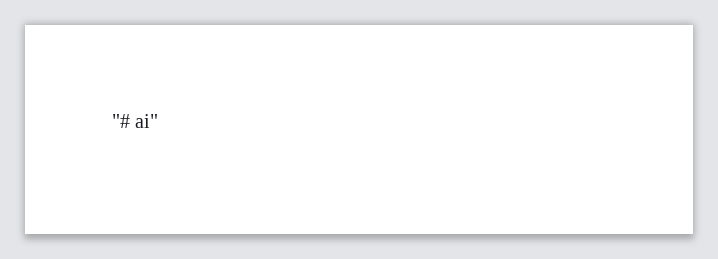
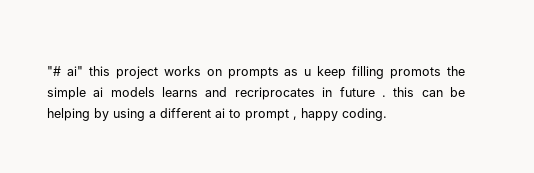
- "# ai"
+ "# ai" this project works on prompts as u keep filling promots the simple ai models learns and recriprocates in future . this can be helping by using a different ai to prompt , happy coding.

